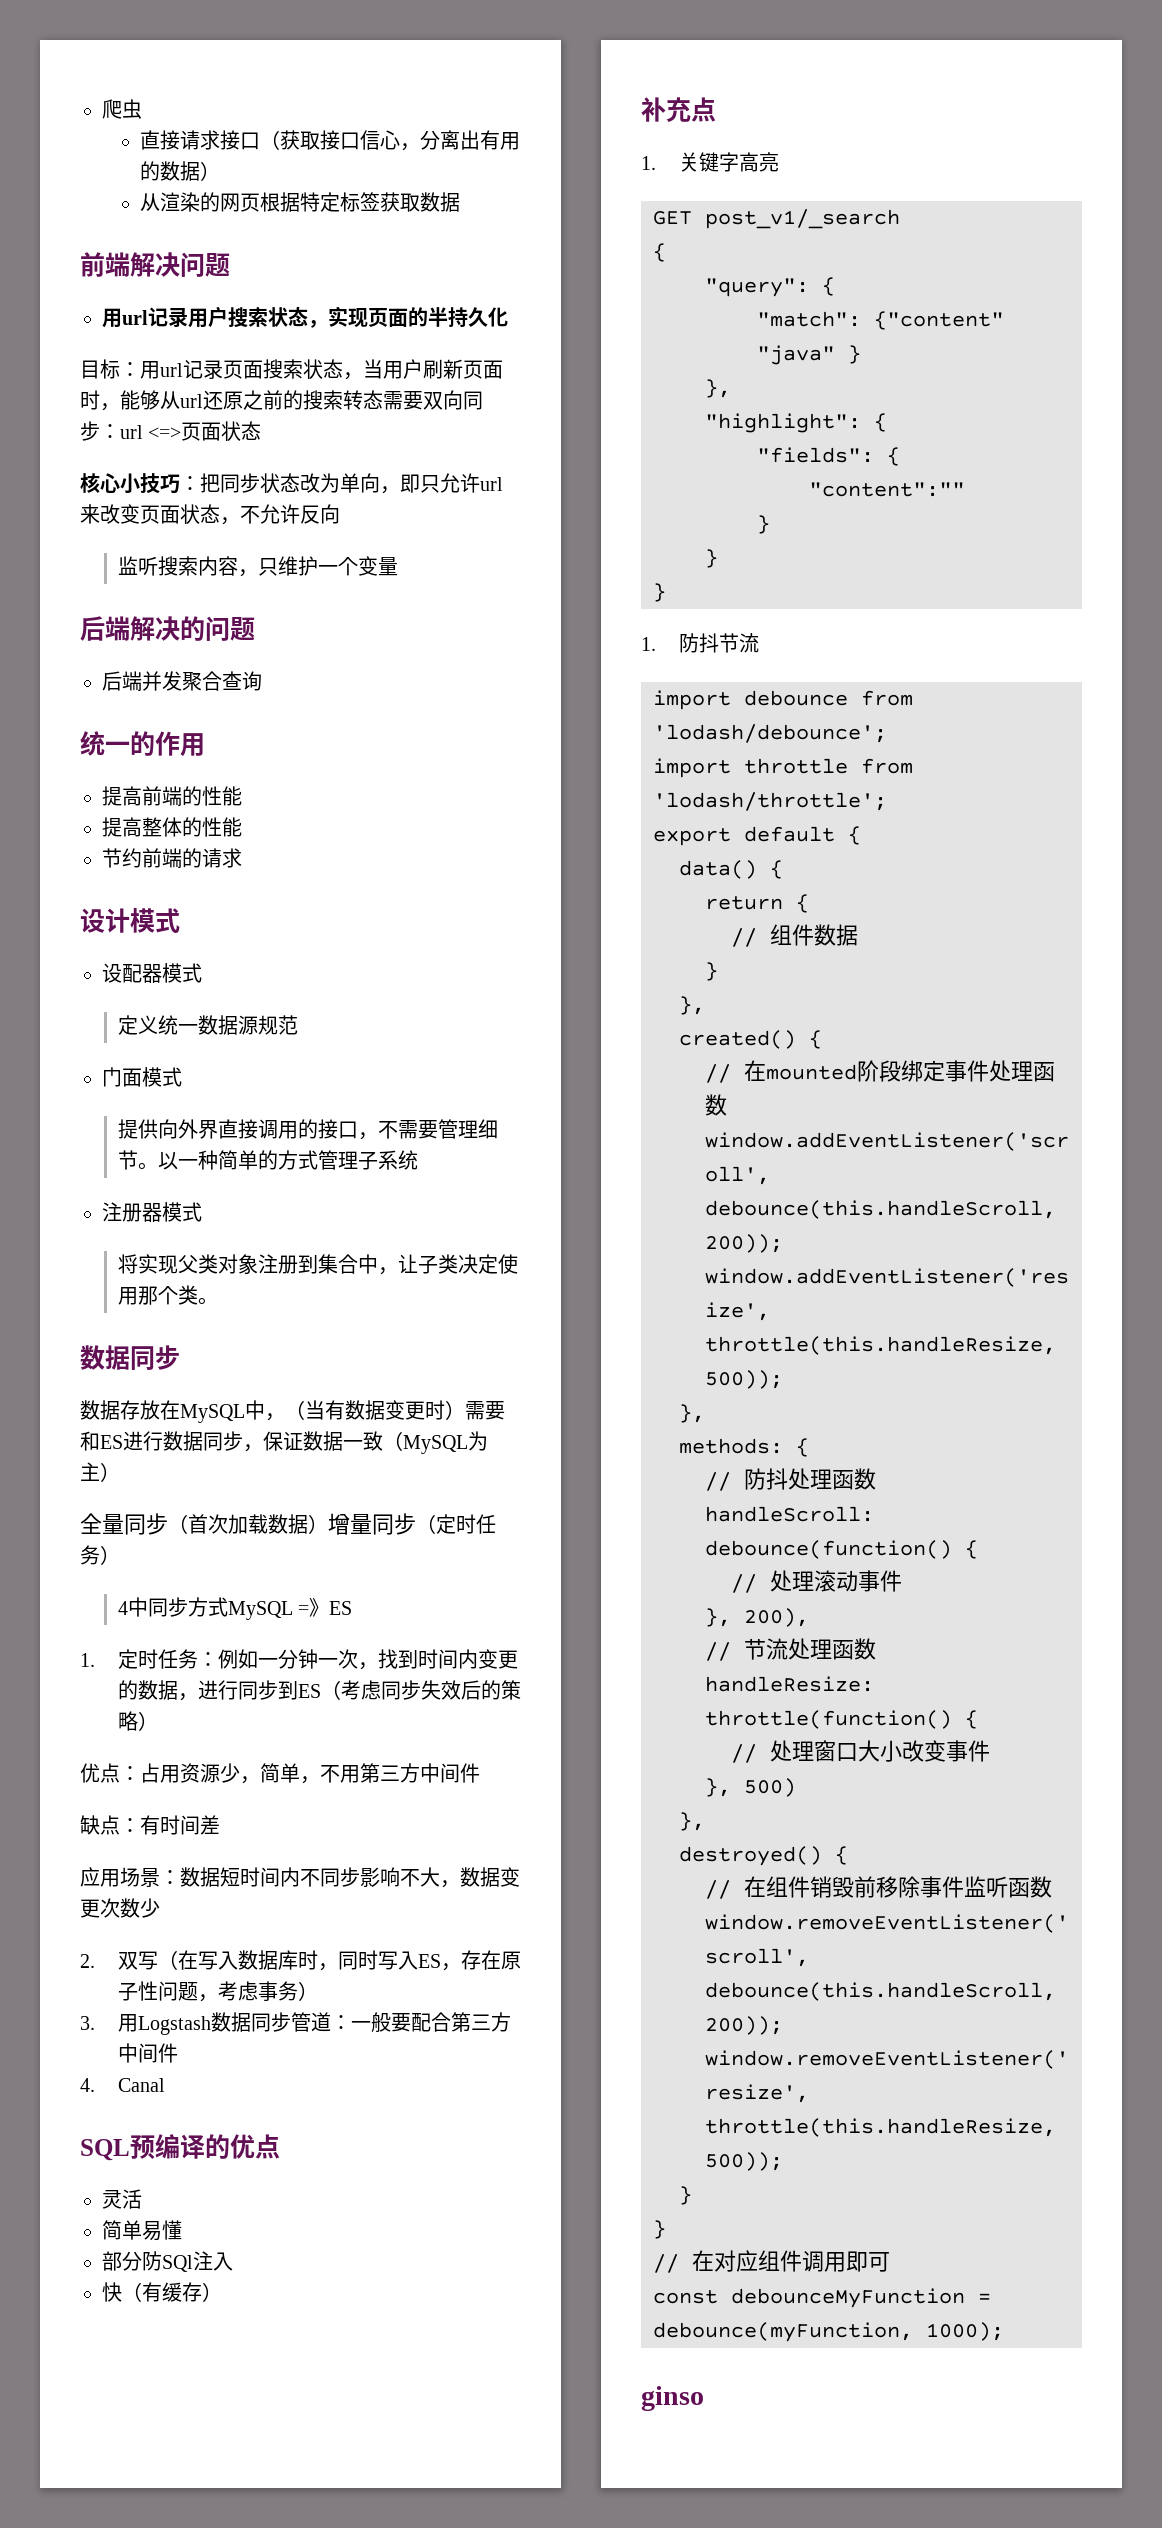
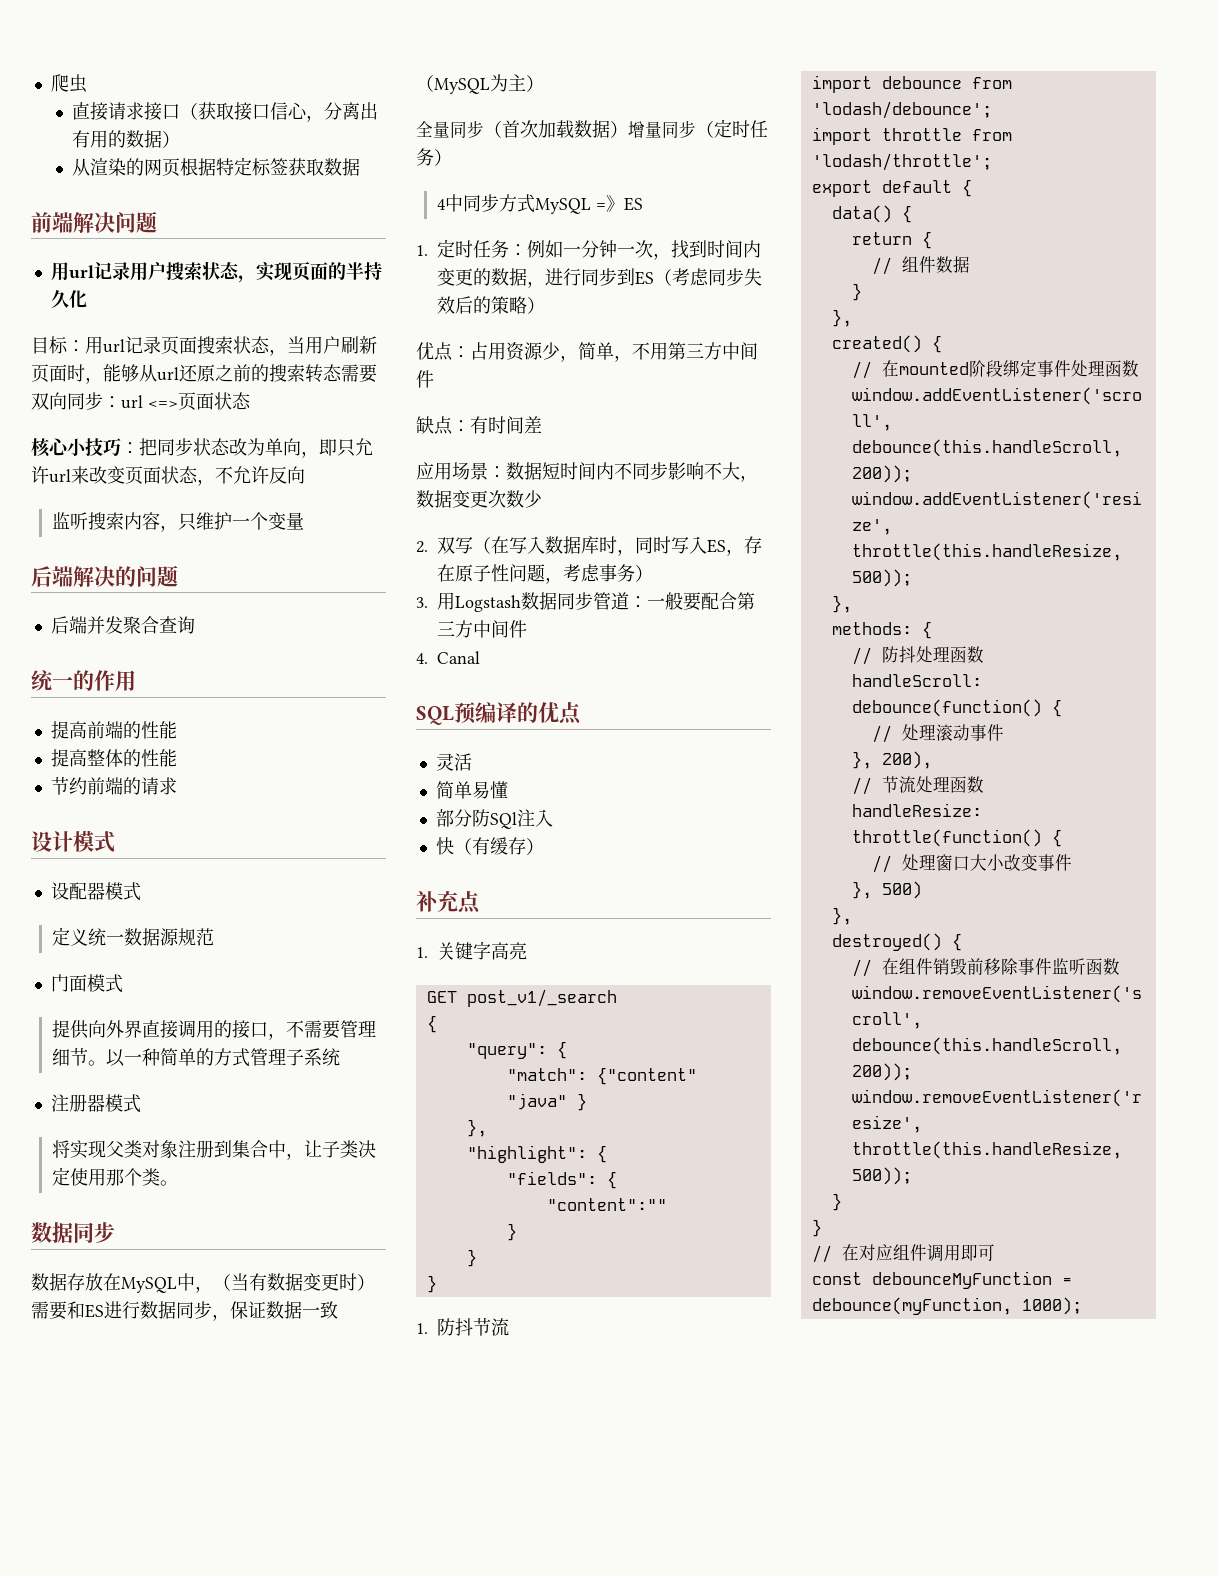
- ginso

